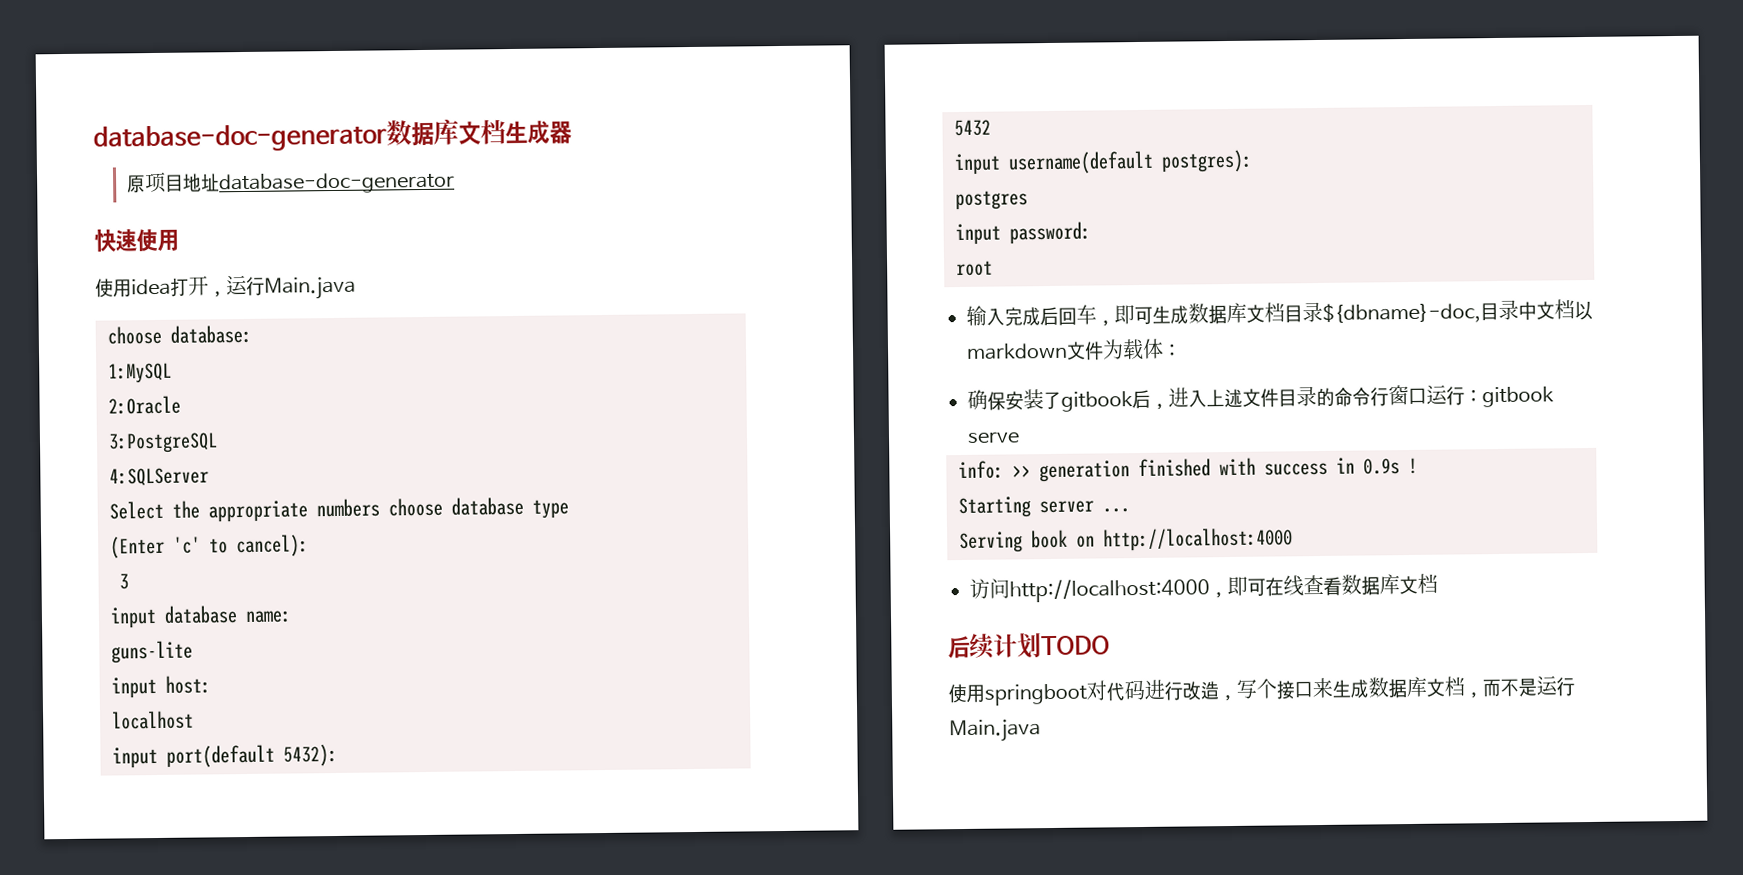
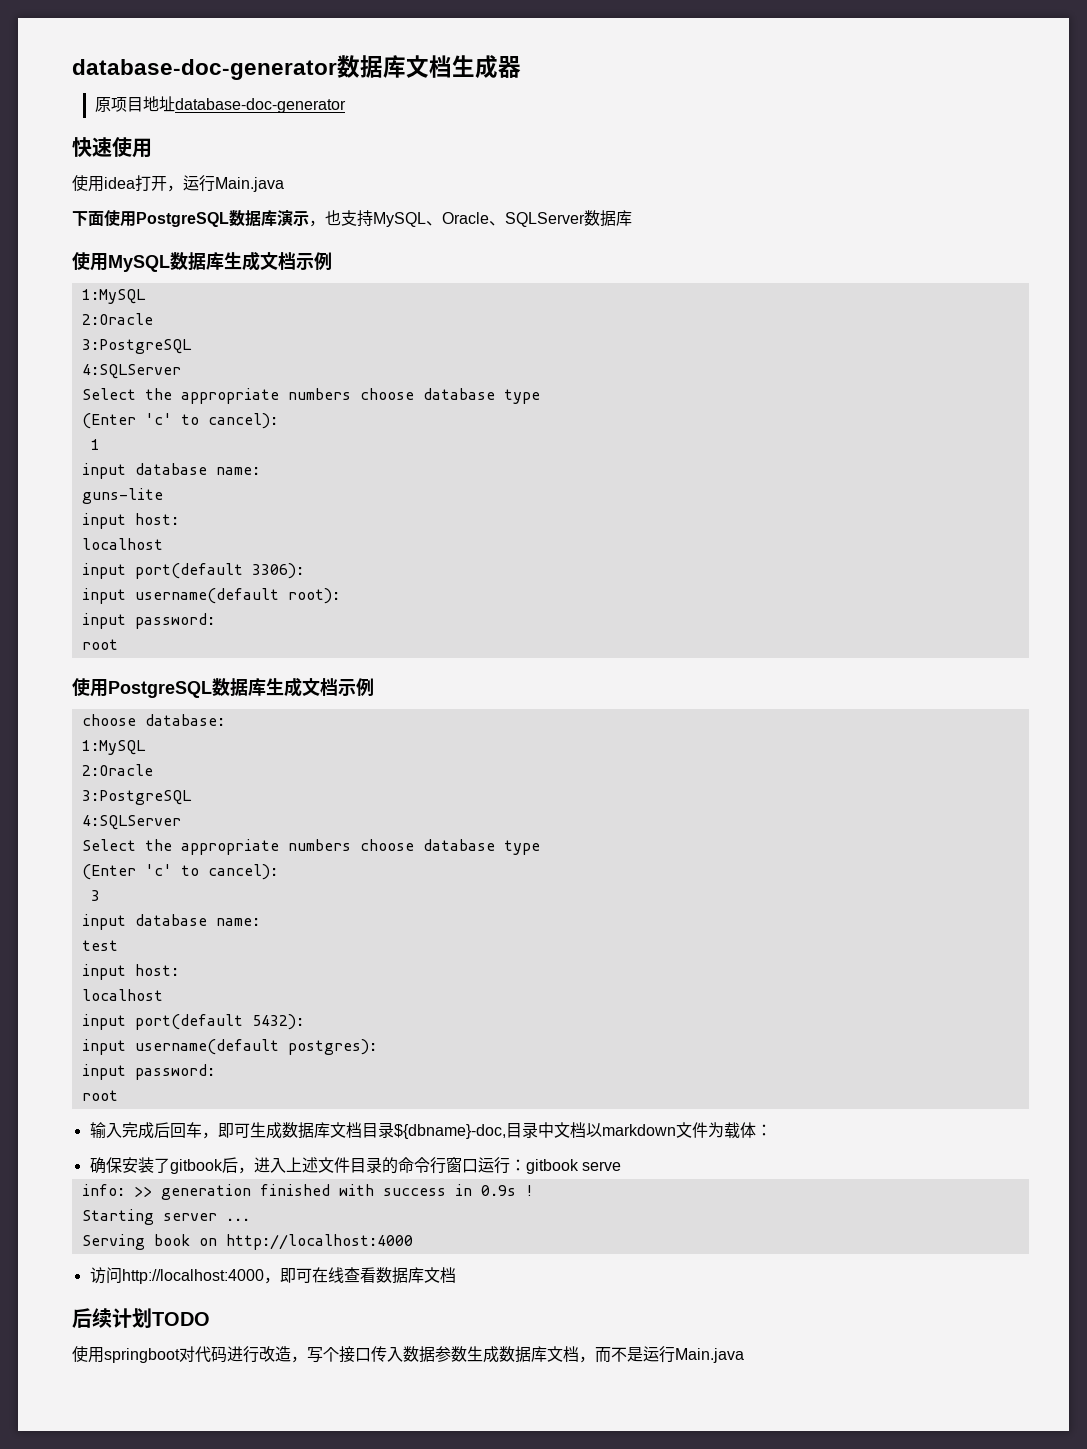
+ 下面使用PostgreSQL数据库演示，也支持MySQL、Oracle、SQLServer数据库
+ 使用MySQL数据库生成文档示例
+ 1:MySQL
+ 2:Oracle
+ 3:PostgreSQL
+ 4:SQLServer
+ Select the appropriate numbers choose database type
+ (Enter 'c' to cancel):
+ 1
+ input database name:
+ guns-lite
+ input host:
+ localhost
+ input port(default 3306):
+ input username(default root):
+ input password:
+ root
+ 使用PostgreSQL数据库生成文档示例
- guns-lite
+ test
- 5432
- postgres
- 使用springboot对代码进行改造，写个接口来生成数据库文档，而不是运行Main.java
+ 使用springboot对代码进行改造，写个接口传入数据参数生成数据库文档，而不是运行Main.java

